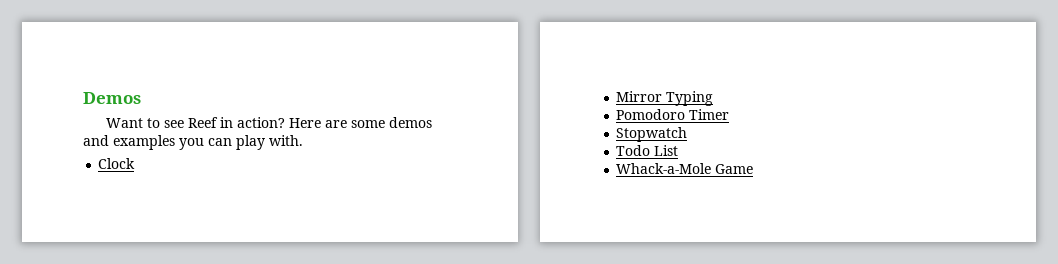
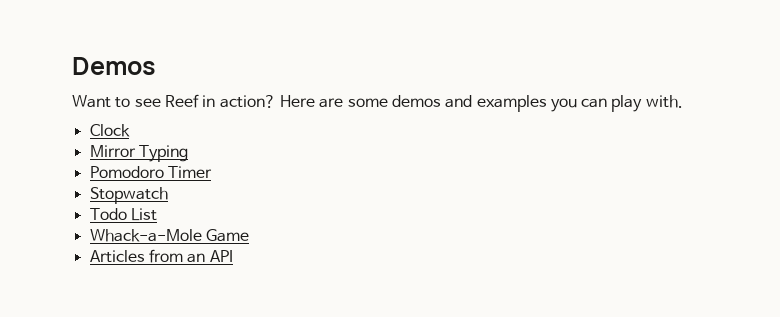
+ Articles from an API

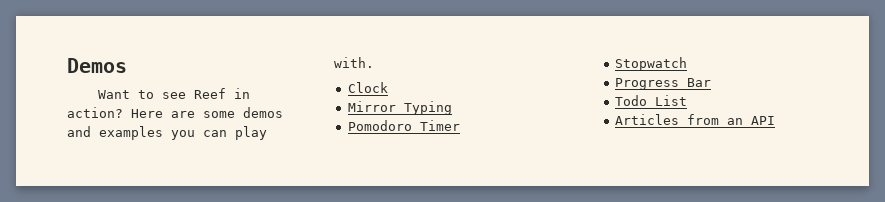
+ Progress Bar
- Whack-a-Mole Game

